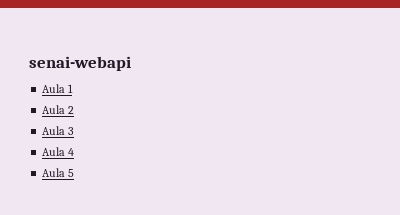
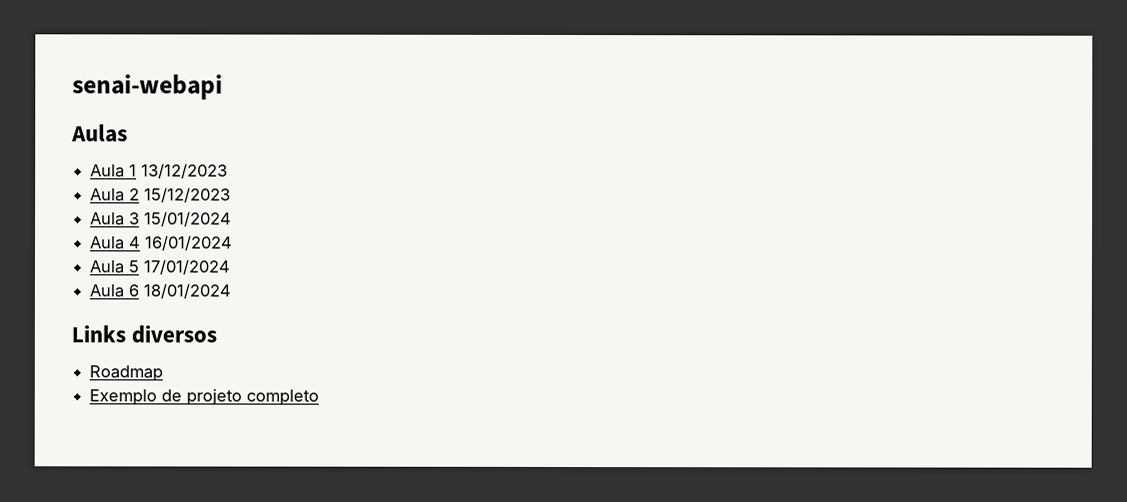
+ Aulas
- Aula 1
+ Aula 1 13/12/2023
- Aula 2
+ Aula 2 15/12/2023
- Aula 3
+ Aula 3 15/01/2024
- Aula 4
+ Aula 4 16/01/2024
- Aula 5
+ Aula 5 17/01/2024
+ Aula 6 18/01/2024
+ Links diversos
+ Roadmap
+ Exemplo de projeto completo

